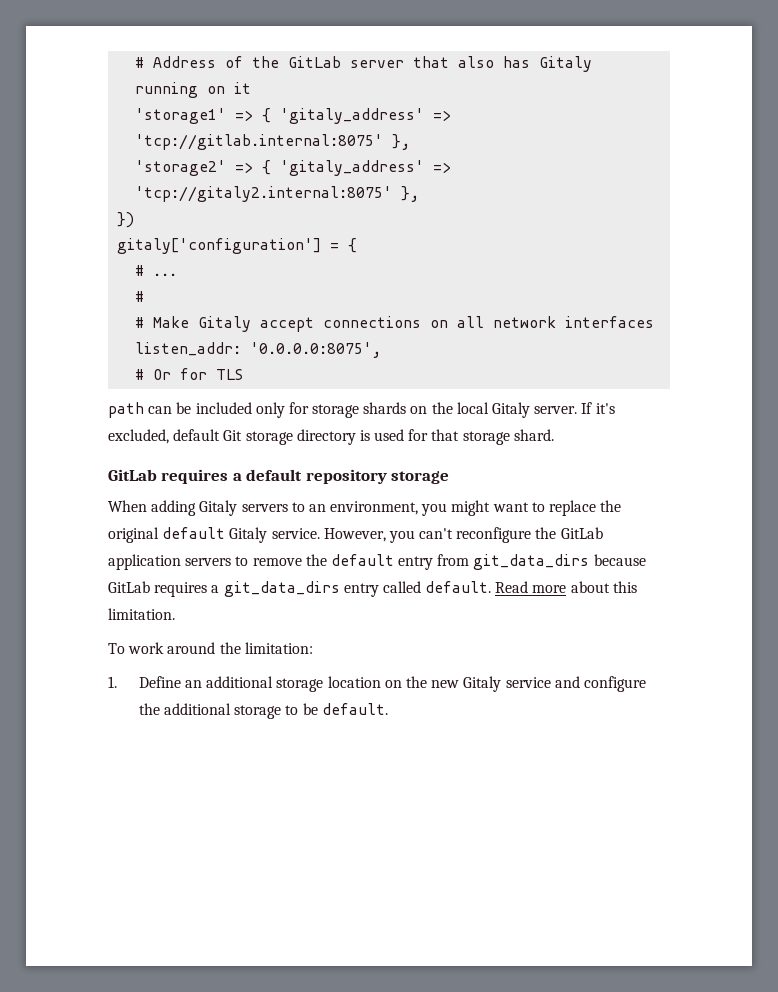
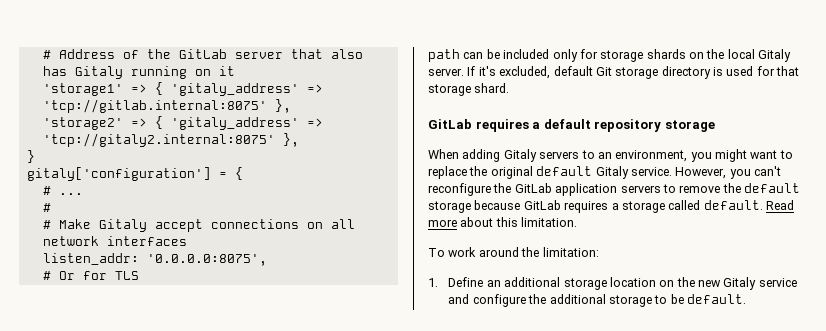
- })
+ }
- However, you can't reconfigure the GitLab application servers to remove the default entry from git_data_dirs because GitLab requires a git_data_dirs entry called default.
+ However, you can't reconfigure the GitLab application servers to remove the default storage because GitLab requires a storage called default.

